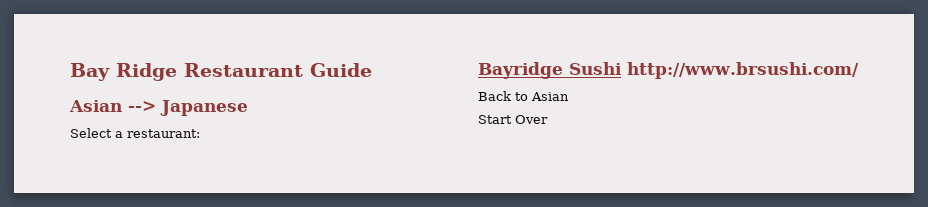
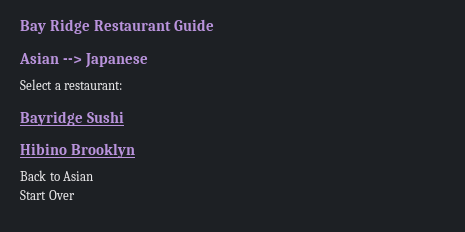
- Bayridge Sushi http://www.brsushi.com/
+ Bayridge Sushi
+ Hibino Brooklyn

